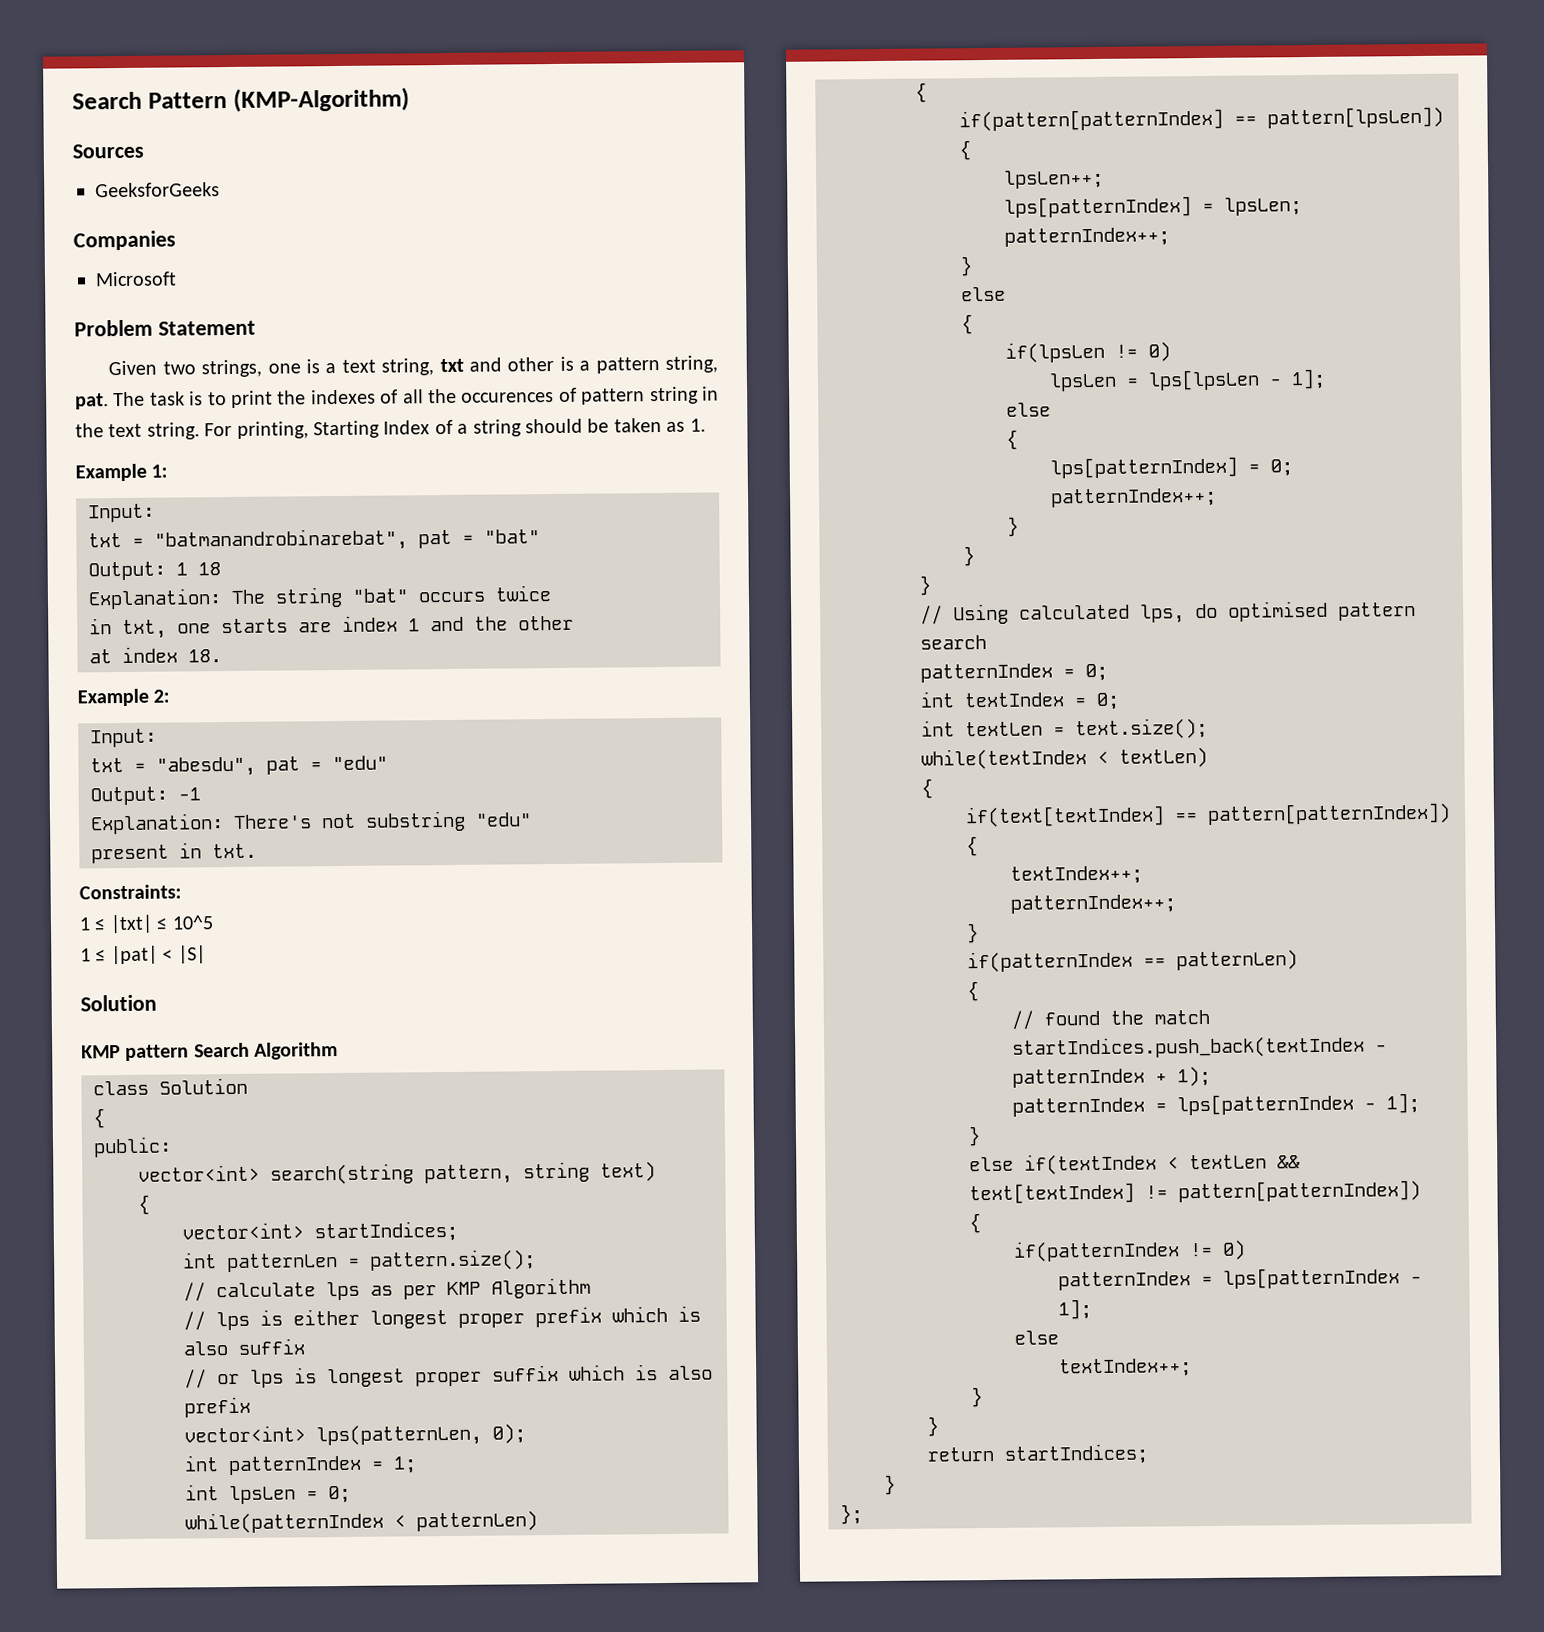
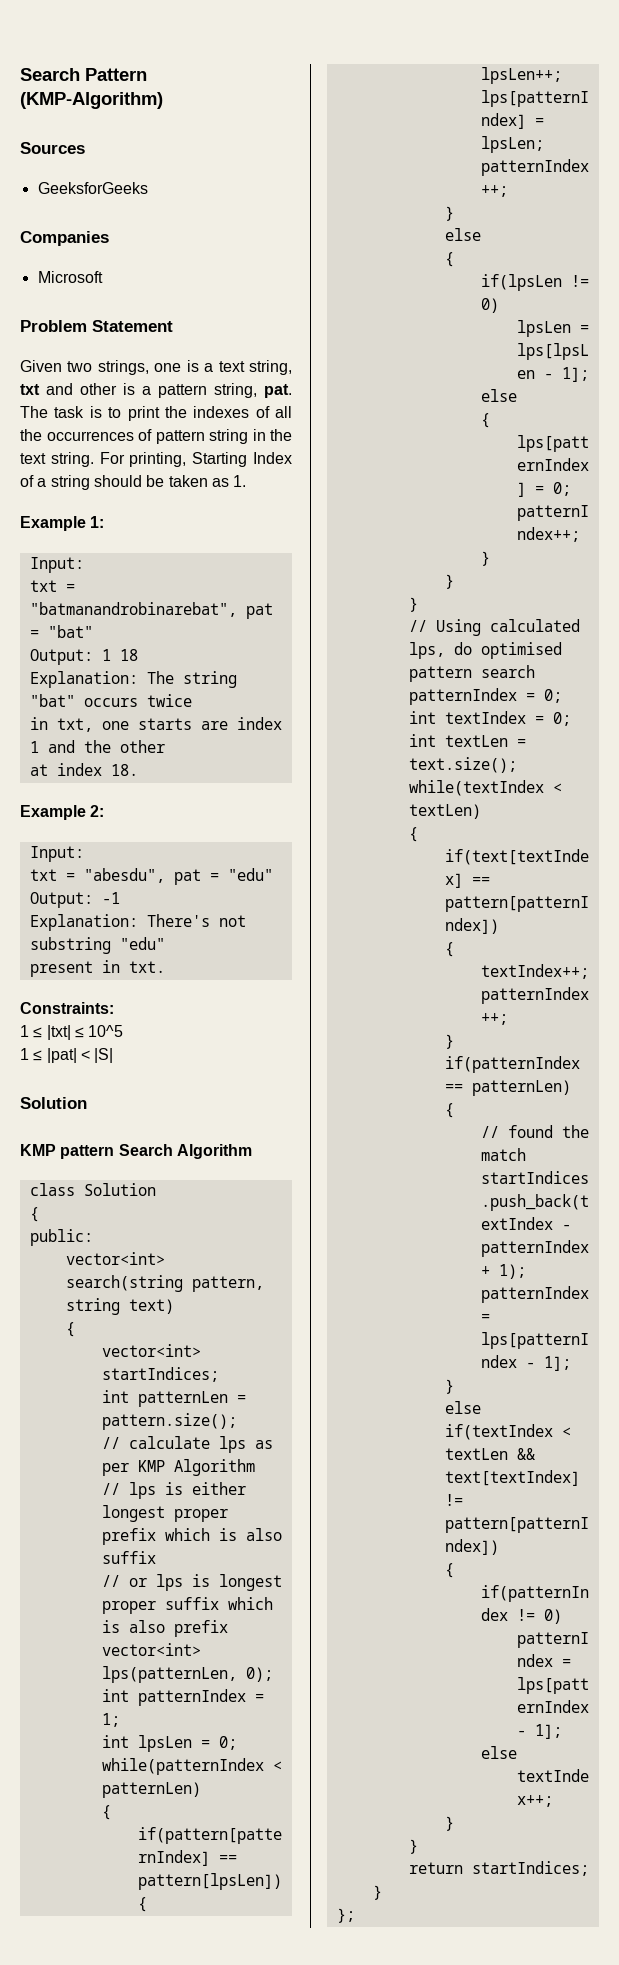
- The task is to print the indexes of all the occurences of pattern string in the text string.
+ The task is to print the indexes of all the occurrences of pattern string in the text string.

